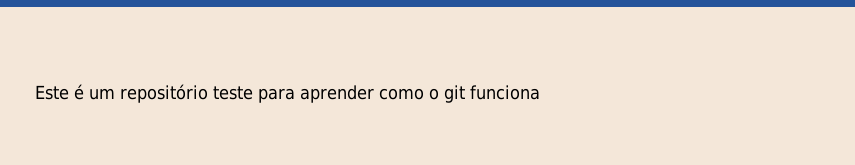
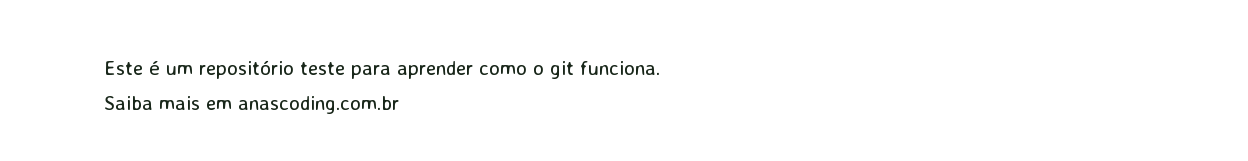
- Este é um repositório teste para aprender como o git funciona
+ Este é um repositório teste para aprender como o git funciona.
+ Saiba mais em anascoding.com.br

